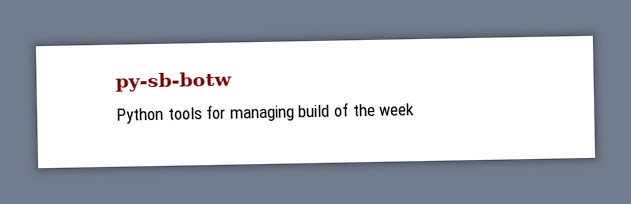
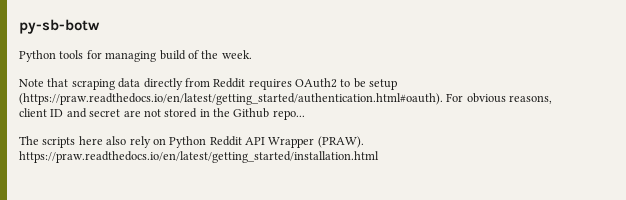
- Python tools for managing build of the week
+ Python tools for managing build of the week.
+ Note that scraping data directly from Reddit requires OAuth2 to be setup (https://praw.readthedocs.io/en/latest/getting_started/authentication.html#oauth). For obvious reasons, client ID and secret are not stored in the Github repo...
+ The scripts here also rely on Python Reddit API Wrapper (PRAW). https://praw.readthedocs.io/en/latest/getting_started/installation.html

